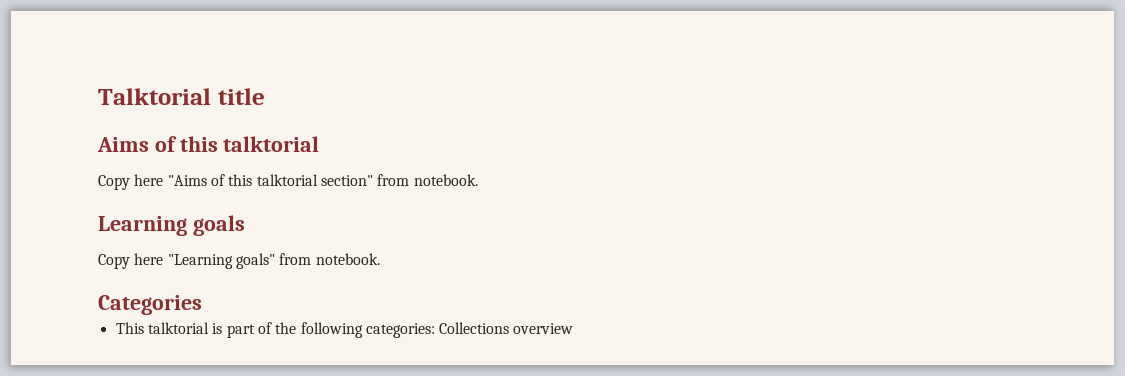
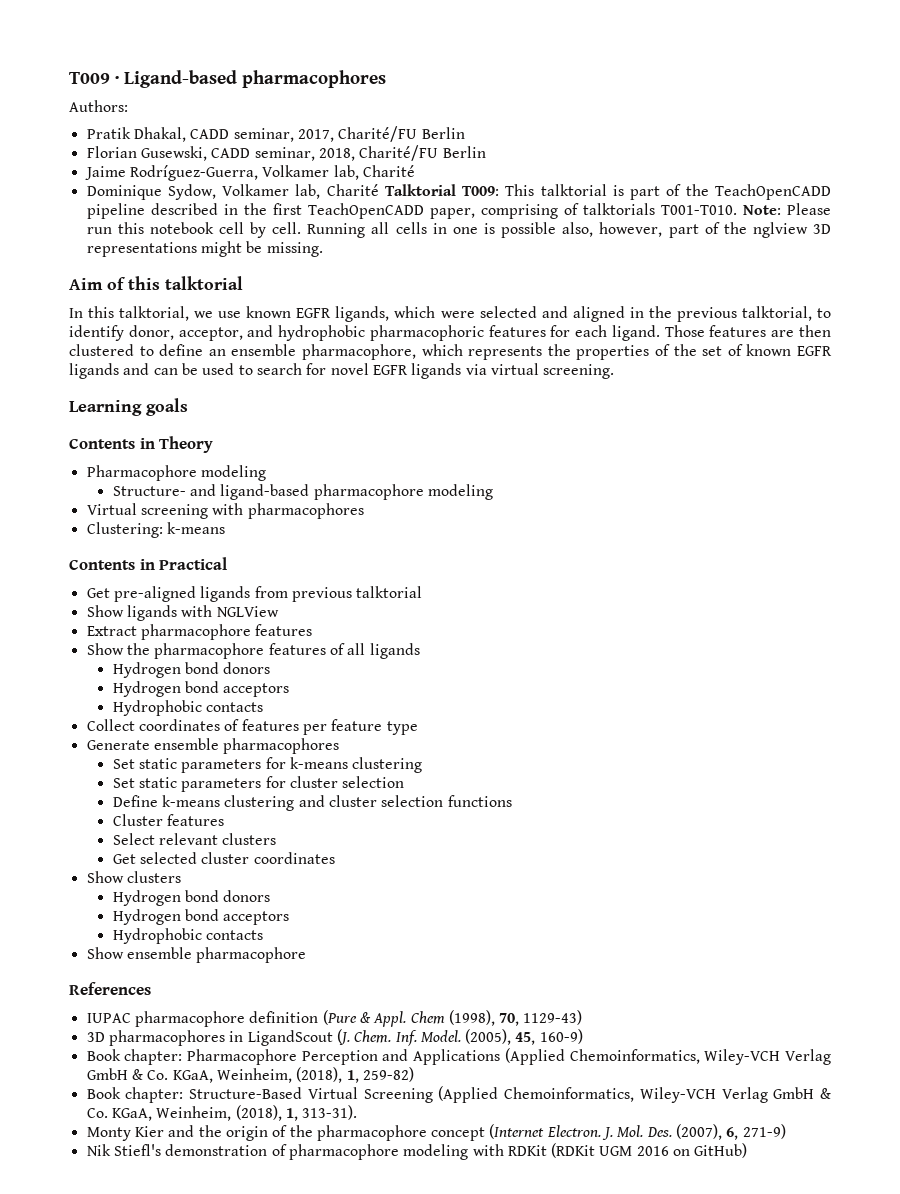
- Talktorial title
- Aims of this talktorial
- Copy here "Aims of this talktorial section" from notebook.
+ T009 · Ligand-based pharmacophores
+ Authors:
+ Pratik Dhakal, CADD seminar, 2017, Charité/FU Berlin
+ Florian Gusewski, CADD seminar, 2018, Charité/FU Berlin
+ Jaime Rodríguez-Guerra, Volkamer lab, Charité
+ Dominique Sydow, Volkamer lab, Charité Talktorial T009: This talktorial is part of the TeachOpenCADD pipeline described in the first TeachOpenCADD paper, comprising of talktorials T001-T010. Note: Please run this notebook cell by cell. Running all cells in one is possible also, however, part of the nglview 3D representations might be missing.
+ Aim of this talktorial
+ In this talktorial, we use known EGFR ligands, which were selected and aligned in the previous talktorial, to identify donor, acceptor, and hydrophobic pharmacophoric features for each ligand. Those features are then clustered to define an ensemble pharmacophore, which represents the properties of the set of known EGFR ligands and can be used to search for novel EGFR ligands via virtual screening.
  Learning goals
- Copy here "Learning goals" from notebook.
- Categories
- This talktorial is part of the following categories: Collections overview
+ Contents in Theory
+ Pharmacophore modeling
+ Structure- and ligand-based pharmacophore modeling
+ Virtual screening with pharmacophores
+ Clustering: k-means
+ Contents in Practical
+ Get pre-aligned ligands from previous talktorial
+ Show ligands with NGLView
+ Extract pharmacophore features
+ Show the pharmacophore features of all ligands
+ Hydrogen bond donors
+ Hydrogen bond acceptors
+ Hydrophobic contacts
+ Collect coordinates of features per feature type
+ Generate ensemble pharmacophores
+ Set static parameters for k-means clustering
+ Set static parameters for cluster selection
+ Define k-means clustering and cluster selection functions
+ Cluster features
+ Select relevant clusters
+ Get selected cluster coordinates
+ Show clusters
+ Hydrogen bond donors
+ Hydrogen bond acceptors
+ Hydrophobic contacts
+ Show ensemble pharmacophore
+ References
+ IUPAC pharmacophore definition (Pure & Appl. Chem (1998), 70, 1129-43)
+ 3D pharmacophores in LigandScout (J. Chem. Inf. Model. (2005), 45, 160-9)
+ Book chapter: Pharmacophore Perception and Applications (Applied Chemoinformatics, Wiley-VCH Verlag GmbH & Co. KGaA, Weinheim, (2018), 1, 259-82)
+ Book chapter: Structure-Based Virtual Screening (Applied Chemoinformatics, Wiley-VCH Verlag GmbH & Co. KGaA, Weinheim, (2018), 1, 313-31).
+ Monty Kier and the origin of the pharmacophore concept (Internet Electron. J. Mol. Des. (2007), 6, 271-9)
+ Nik Stiefl's demonstration of pharmacophore modeling with RDKit (RDKit UGM 2016 on GitHub)

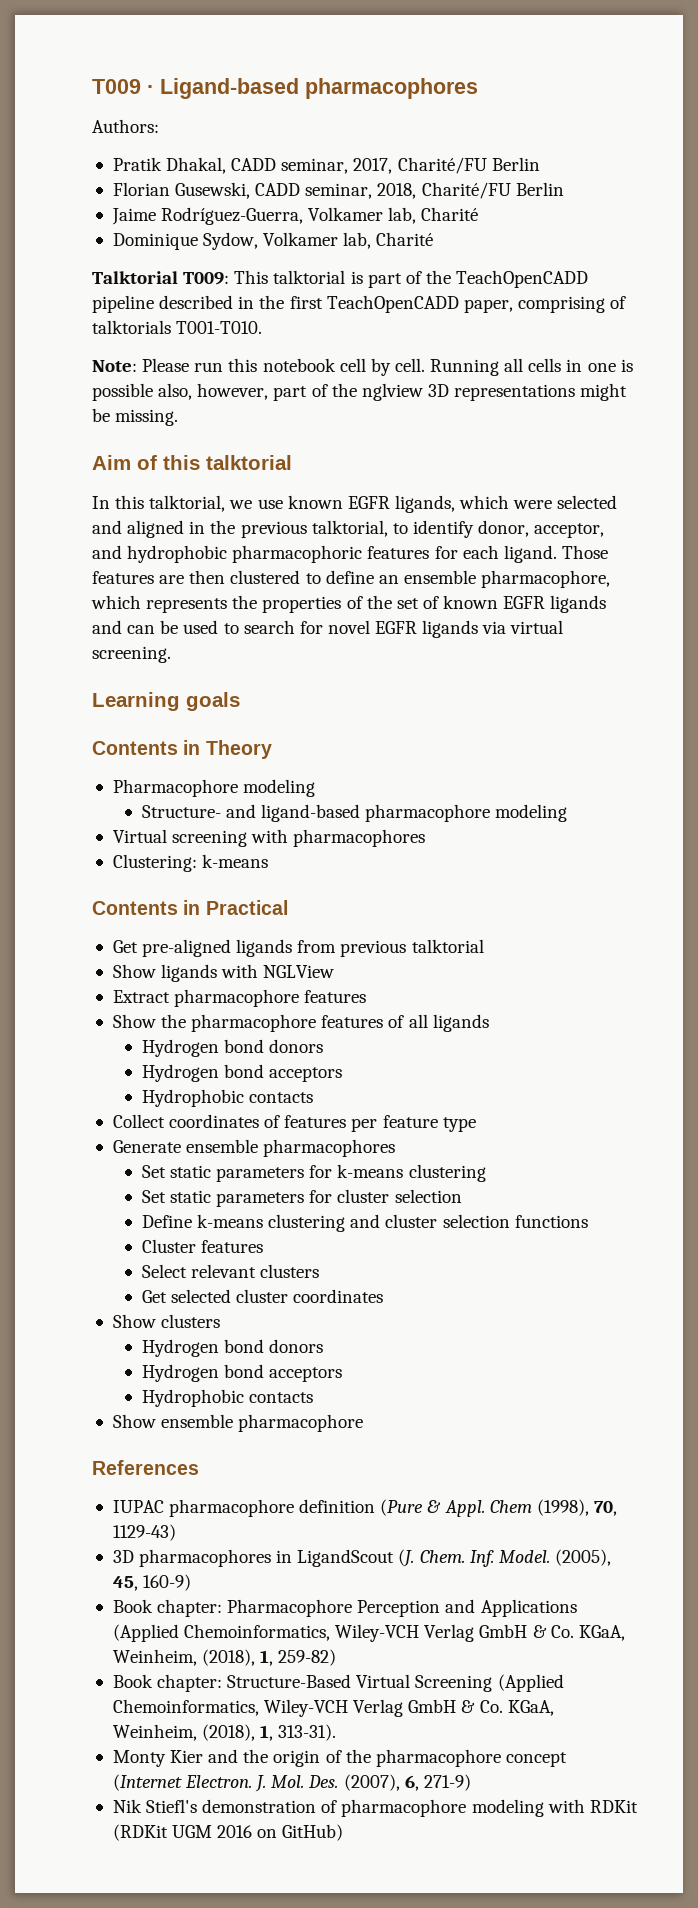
- Dominique Sydow, Volkamer lab, Charité Talktorial T009: This talktorial is part of the TeachOpenCADD pipeline described in the first TeachOpenCADD paper, comprising of talktorials T001-T010. Note: Please run this notebook cell by cell.
+ Dominique Sydow, Volkamer lab, Charité
+ Talktorial T009: This talktorial is part of the TeachOpenCADD pipeline described in the first TeachOpenCADD paper, comprising of talktorials T001-T010.
+ Note: Please run this notebook cell by cell.

